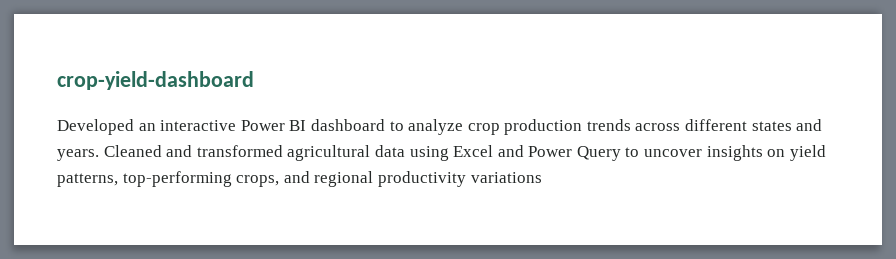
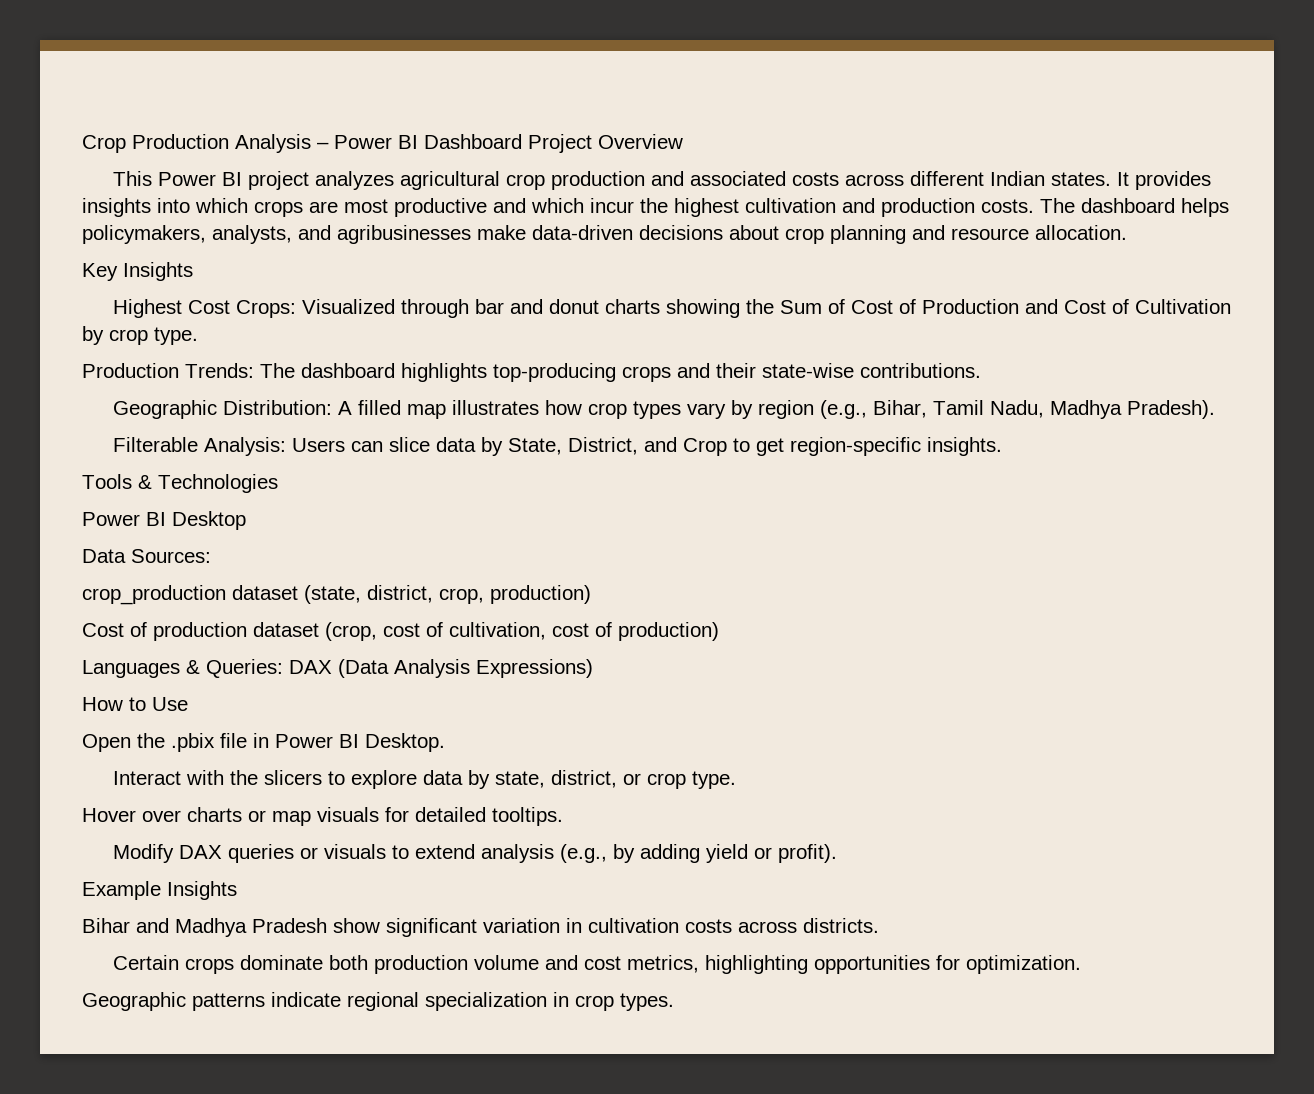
- crop-yield-dashboard
- Developed an interactive Power BI dashboard to analyze crop production trends across different states and years. Cleaned and transformed agricultural data using Excel and Power Query to uncover insights on yield patterns, top-performing crops, and regional productivity variations
+ Crop Production Analysis – Power BI Dashboard Project Overview
+ This Power BI project analyzes agricultural crop production and associated costs across different Indian states. It provides insights into which crops are most productive and which incur the highest cultivation and production costs. The dashboard helps policymakers, analysts, and agribusinesses make data-driven decisions about crop planning and resource allocation.
+ Key Insights
+ Highest Cost Crops: Visualized through bar and donut charts showing the Sum of Cost of Production and Cost of Cultivation by crop type.
+ Production Trends: The dashboard highlights top-producing crops and their state-wise contributions.
+ Geographic Distribution: A filled map illustrates how crop types vary by region (e.g., Bihar, Tamil Nadu, Madhya Pradesh).
+ Filterable Analysis: Users can slice data by State, District, and Crop to get region-specific insights.
+ Tools & Technologies
+ Power BI Desktop
+ Data Sources:
+ crop_production dataset (state, district, crop, production)
+ Cost of production dataset (crop, cost of cultivation, cost of production)
+ Languages & Queries: DAX (Data Analysis Expressions)
+ How to Use
+ Open the .pbix file in Power BI Desktop.
+ Interact with the slicers to explore data by state, district, or crop type.
+ Hover over charts or map visuals for detailed tooltips.
+ Modify DAX queries or visuals to extend analysis (e.g., by adding yield or profit).
+ Example Insights
+ Bihar and Madhya Pradesh show significant variation in cultivation costs across districts.
+ Certain crops dominate both production volume and cost metrics, highlighting opportunities for optimization.
+ Geographic patterns indicate regional specialization in crop types.

